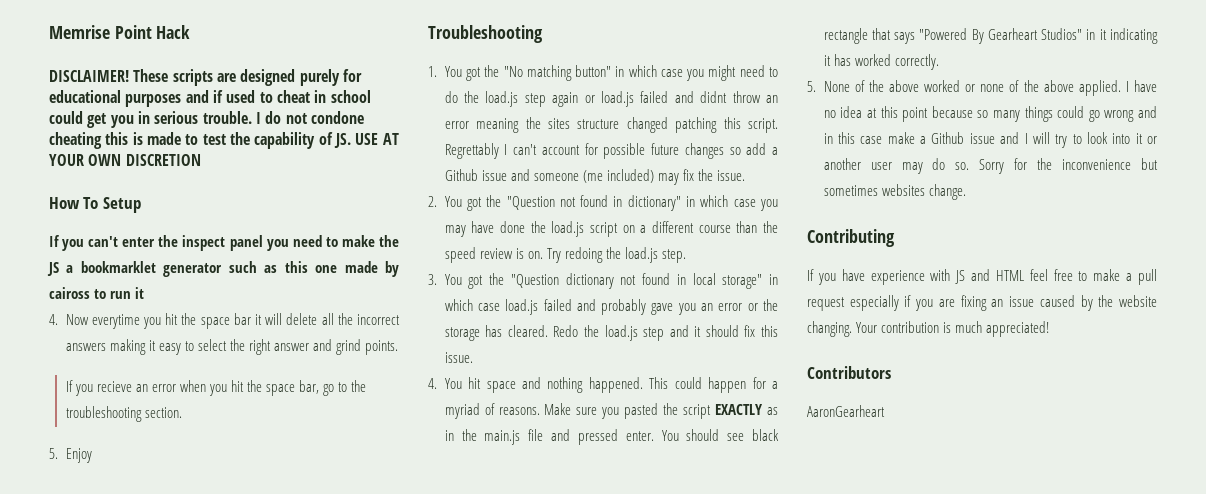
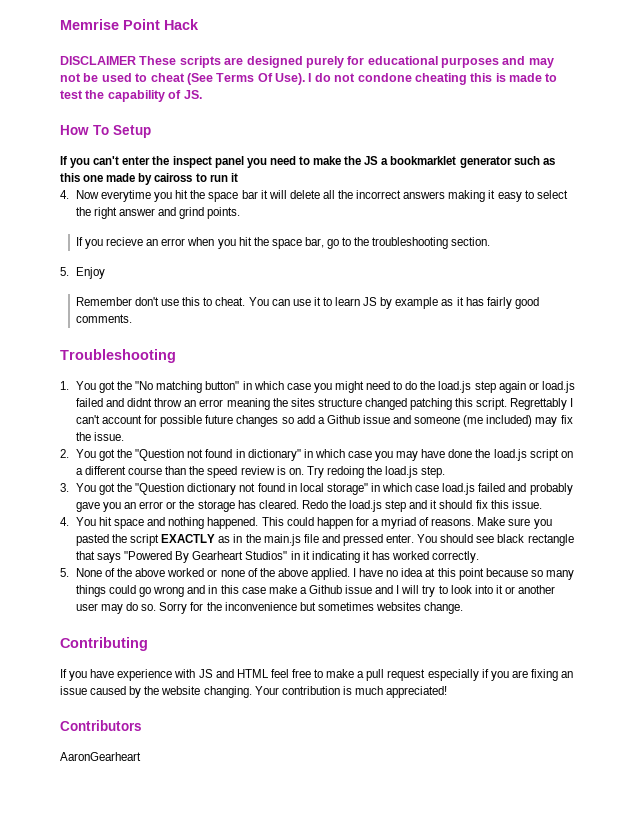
- DISCLAIMER! These scripts are designed purely for educational purposes and if used to cheat in school could get you in serious trouble.
+ DISCLAIMER These scripts are designed purely for educational purposes and may not be used to cheat (See Terms Of Use).
- I do not condone cheating this is made to test the capability of JS. USE AT YOUR OWN DISCRETION
+ I do not condone cheating this is made to test the capability of JS.
+ Remember don't use this to cheat. You can use it to learn JS by example as it has fairly good comments.

